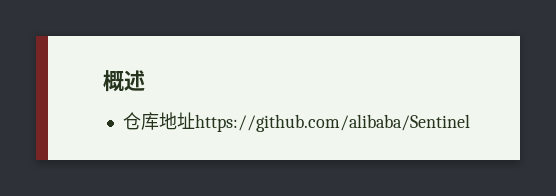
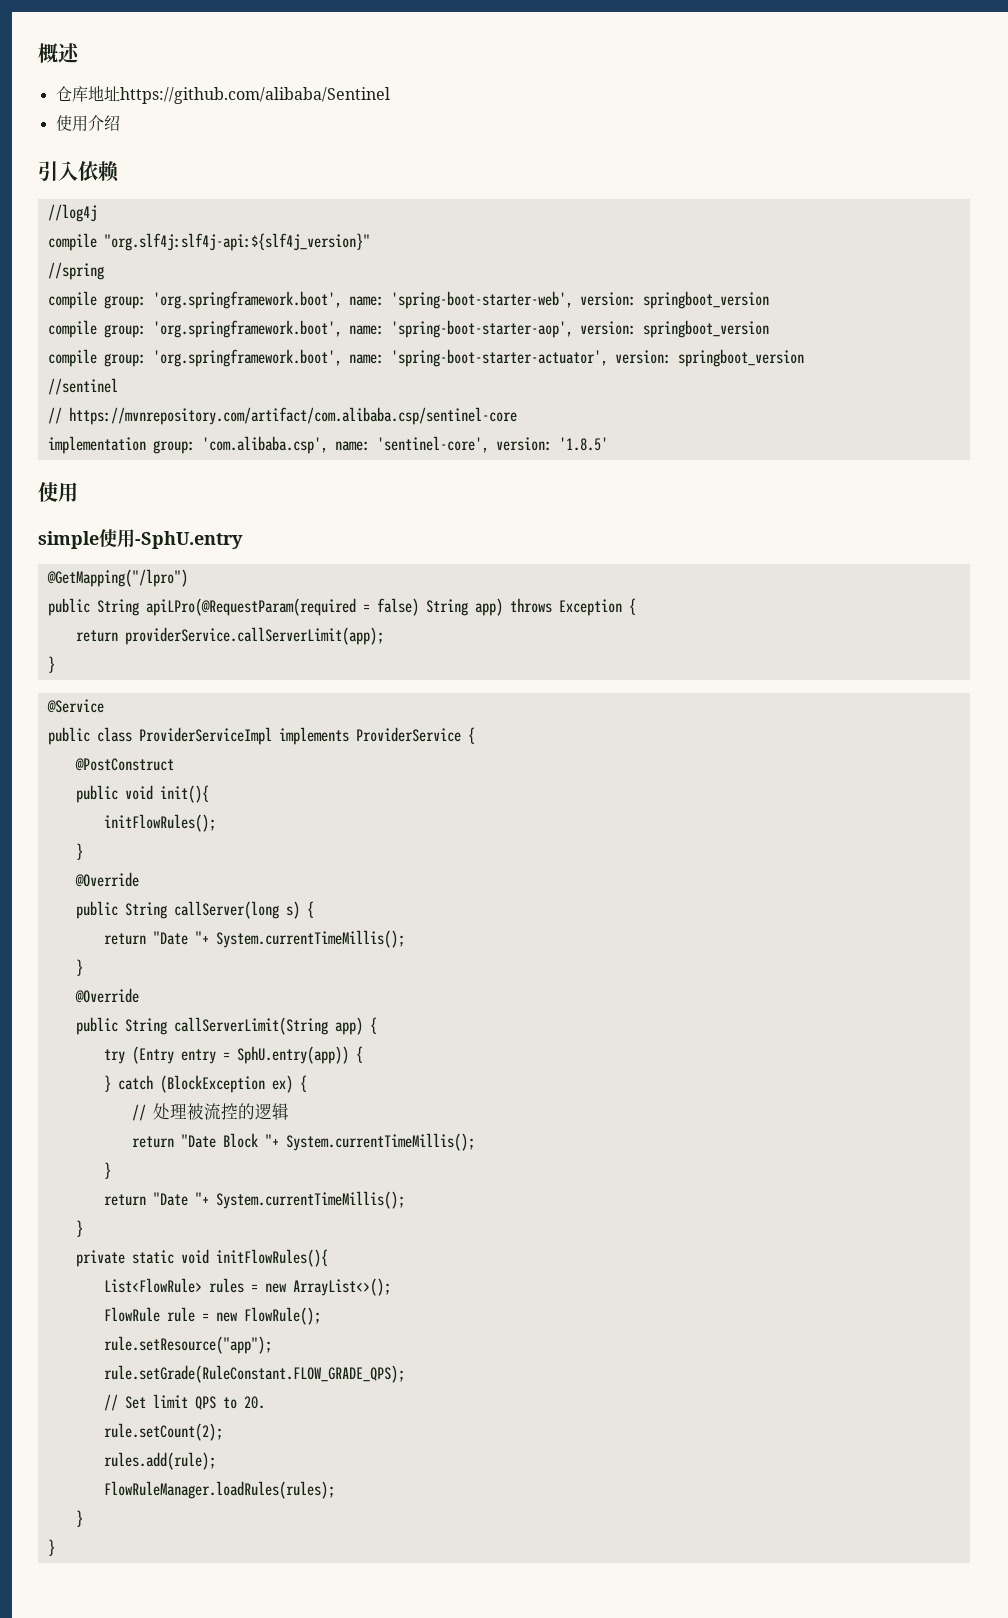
+ 使用介绍
+ 引入依赖
+ //log4j
+ compile "org.slf4j:slf4j-api:${slf4j_version}"
+ //spring
+ compile group: 'org.springframework.boot', name: 'spring-boot-starter-web', version: springboot_version
+ compile group: 'org.springframework.boot', name: 'spring-boot-starter-aop', version: springboot_version
+ compile group: 'org.springframework.boot', name: 'spring-boot-starter-actuator', version: springboot_version
+ //sentinel
+ // https://mvnrepository.com/artifact/com.alibaba.csp/sentinel-core
+ implementation group: 'com.alibaba.csp', name: 'sentinel-core', version: '1.8.5'
+ 使用
+ simple使用-SphU.entry
+ @GetMapping("/lpro")
+ public String apiLPro(@RequestParam(required = false) String app) throws Exception {
+ return providerService.callServerLimit(app);
+ }
+ @Service
+ public class ProviderServiceImpl implements ProviderService {
+ @PostConstruct
+ public void init(){
+ initFlowRules();
+ }
+ @Override
+ public String callServer(long s) {
+ return "Date "+ System.currentTimeMillis();
+ }
+ @Override
+ public String callServerLimit(String app) {
+ try (Entry entry = SphU.entry(app)) {
+ } catch (BlockException ex) {
+ // 处理被流控的逻辑
+ return "Date Block "+ System.currentTimeMillis();
+ }
+ return "Date "+ System.currentTimeMillis();
+ }
+ private static void initFlowRules(){
+ List<FlowRule> rules = new ArrayList<>();
+ FlowRule rule = new FlowRule();
+ rule.setResource("app");
+ rule.setGrade(RuleConstant.FLOW_GRADE_QPS);
+ // Set limit QPS to 20.
+ rule.setCount(2);
+ rules.add(rule);
+ FlowRuleManager.loadRules(rules);
+ }
+ }

